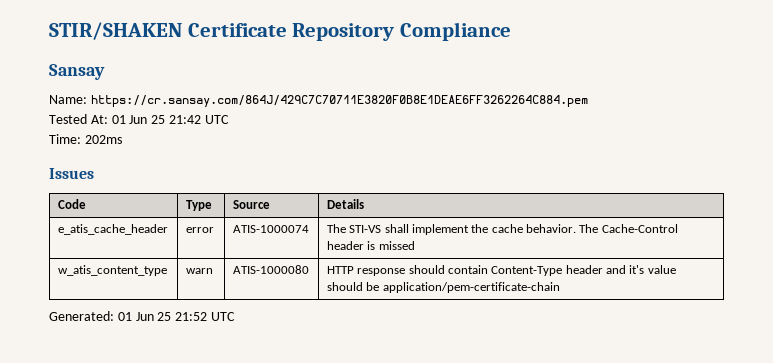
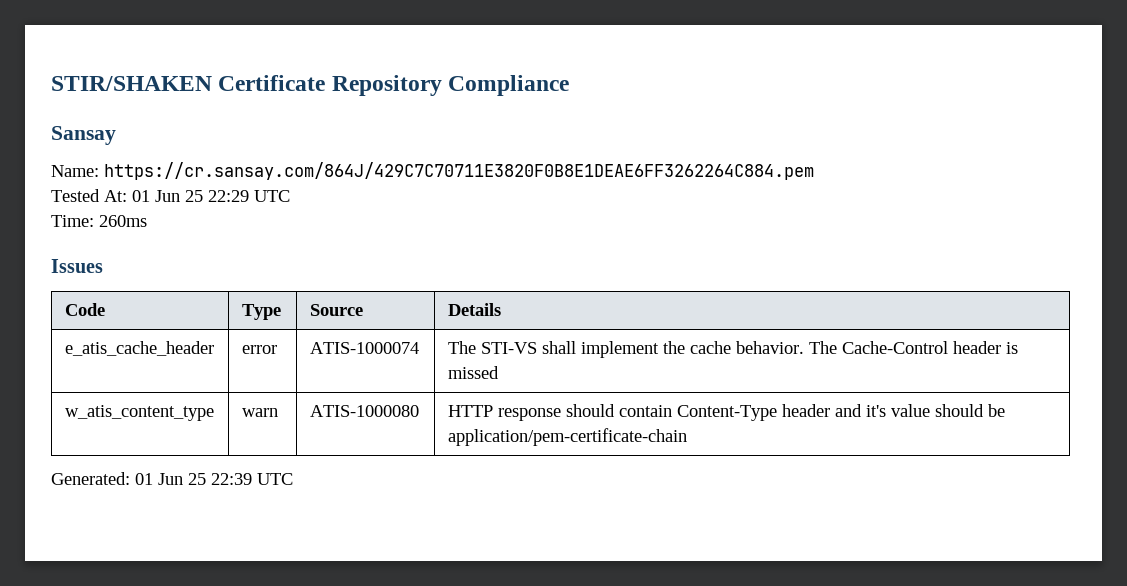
- Tested At: 01 Jun 25 21:42 UTC
+ Tested At: 01 Jun 25 22:29 UTC
- Time: 202ms
+ Time: 260ms
- Generated: 01 Jun 25 21:52 UTC
+ Generated: 01 Jun 25 22:39 UTC

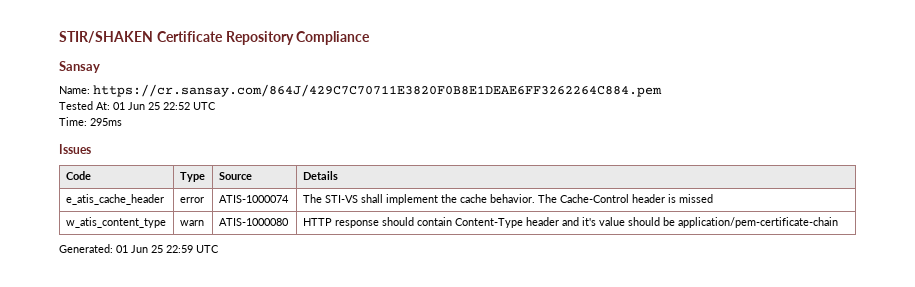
- Tested At: 01 Jun 25 22:29 UTC
+ Tested At: 01 Jun 25 22:52 UTC
- Time: 260ms
+ Time: 295ms
- Generated: 01 Jun 25 22:39 UTC
+ Generated: 01 Jun 25 22:59 UTC

